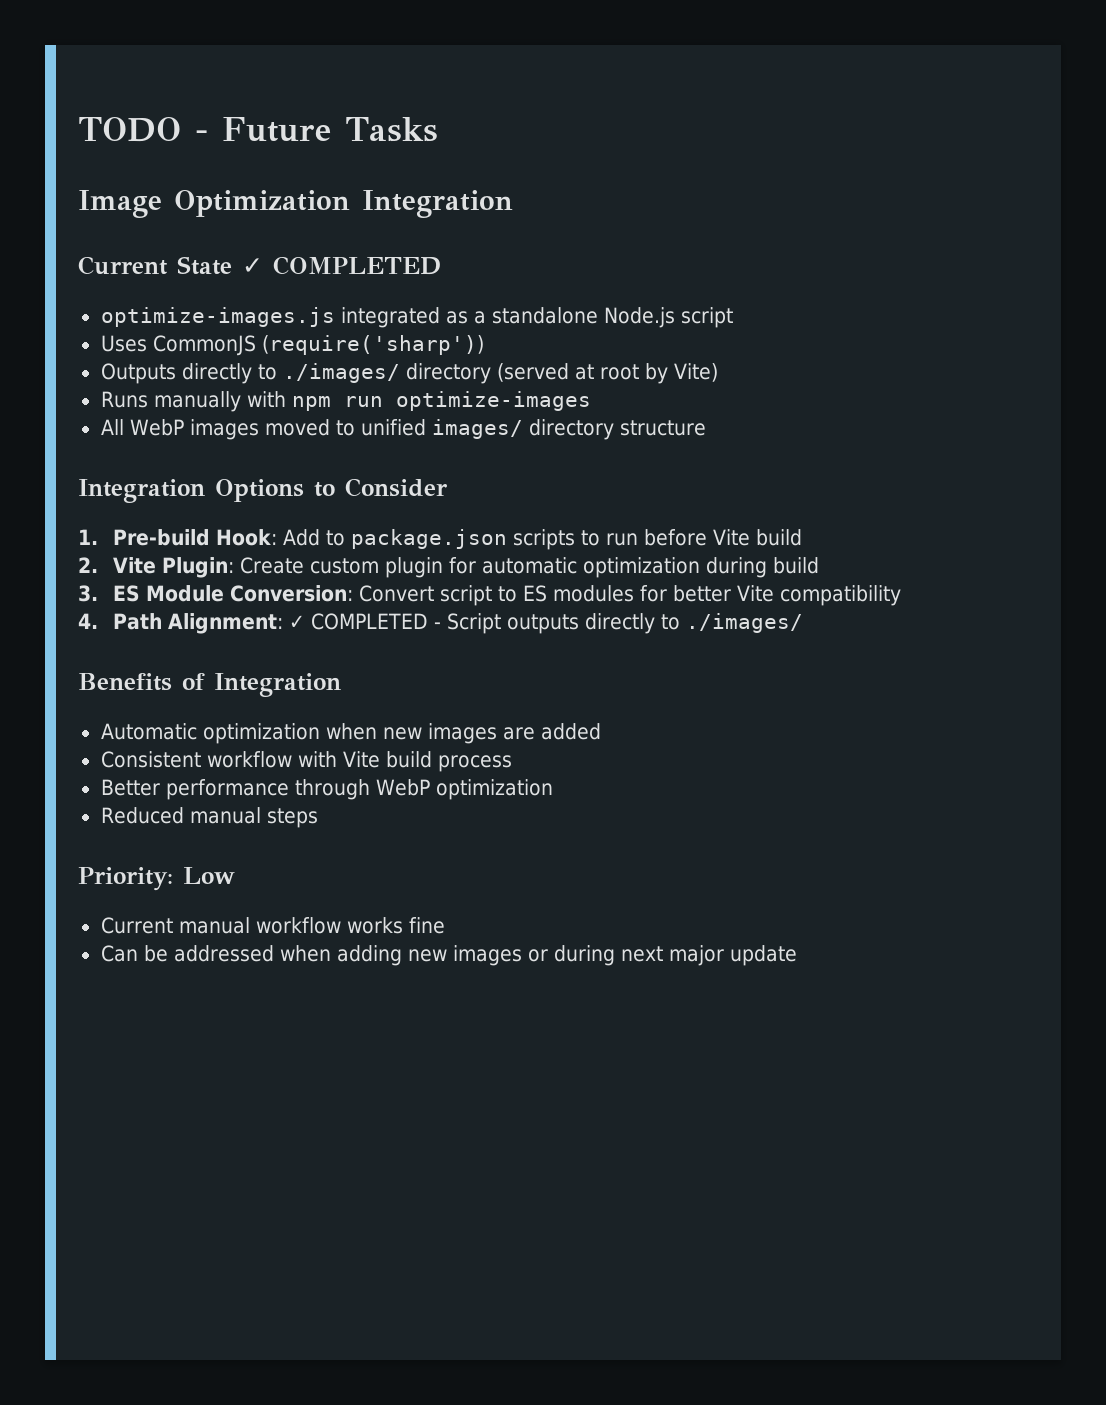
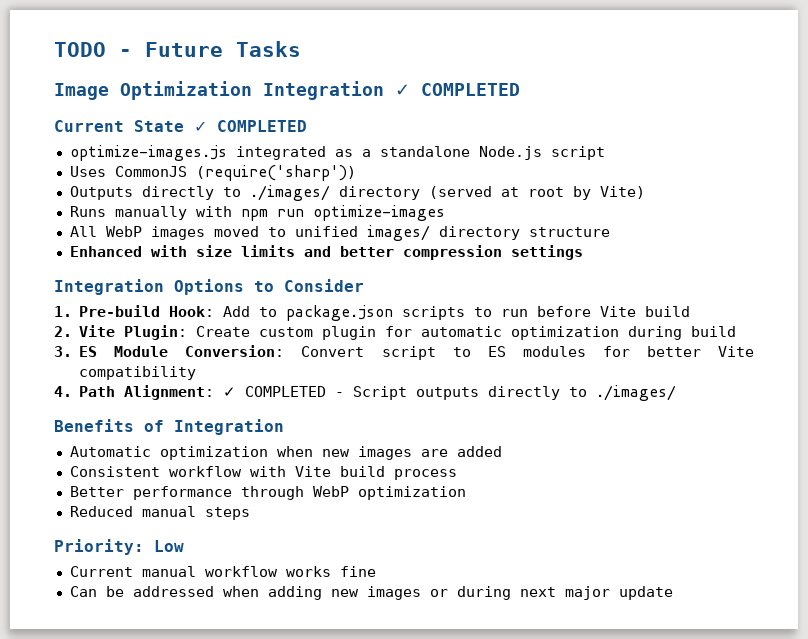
- Image Optimization Integration
+ Image Optimization Integration ✓ COMPLETED
+ Enhanced with size limits and better compression settings

